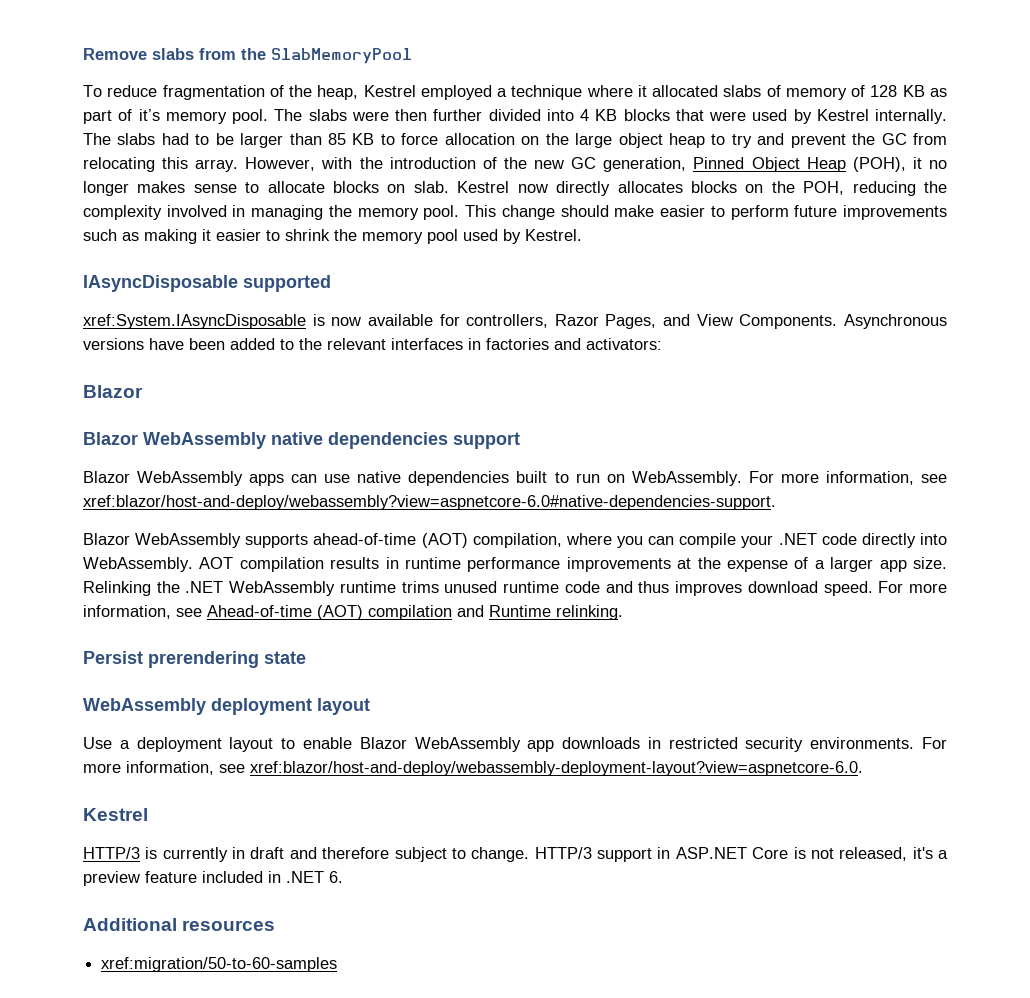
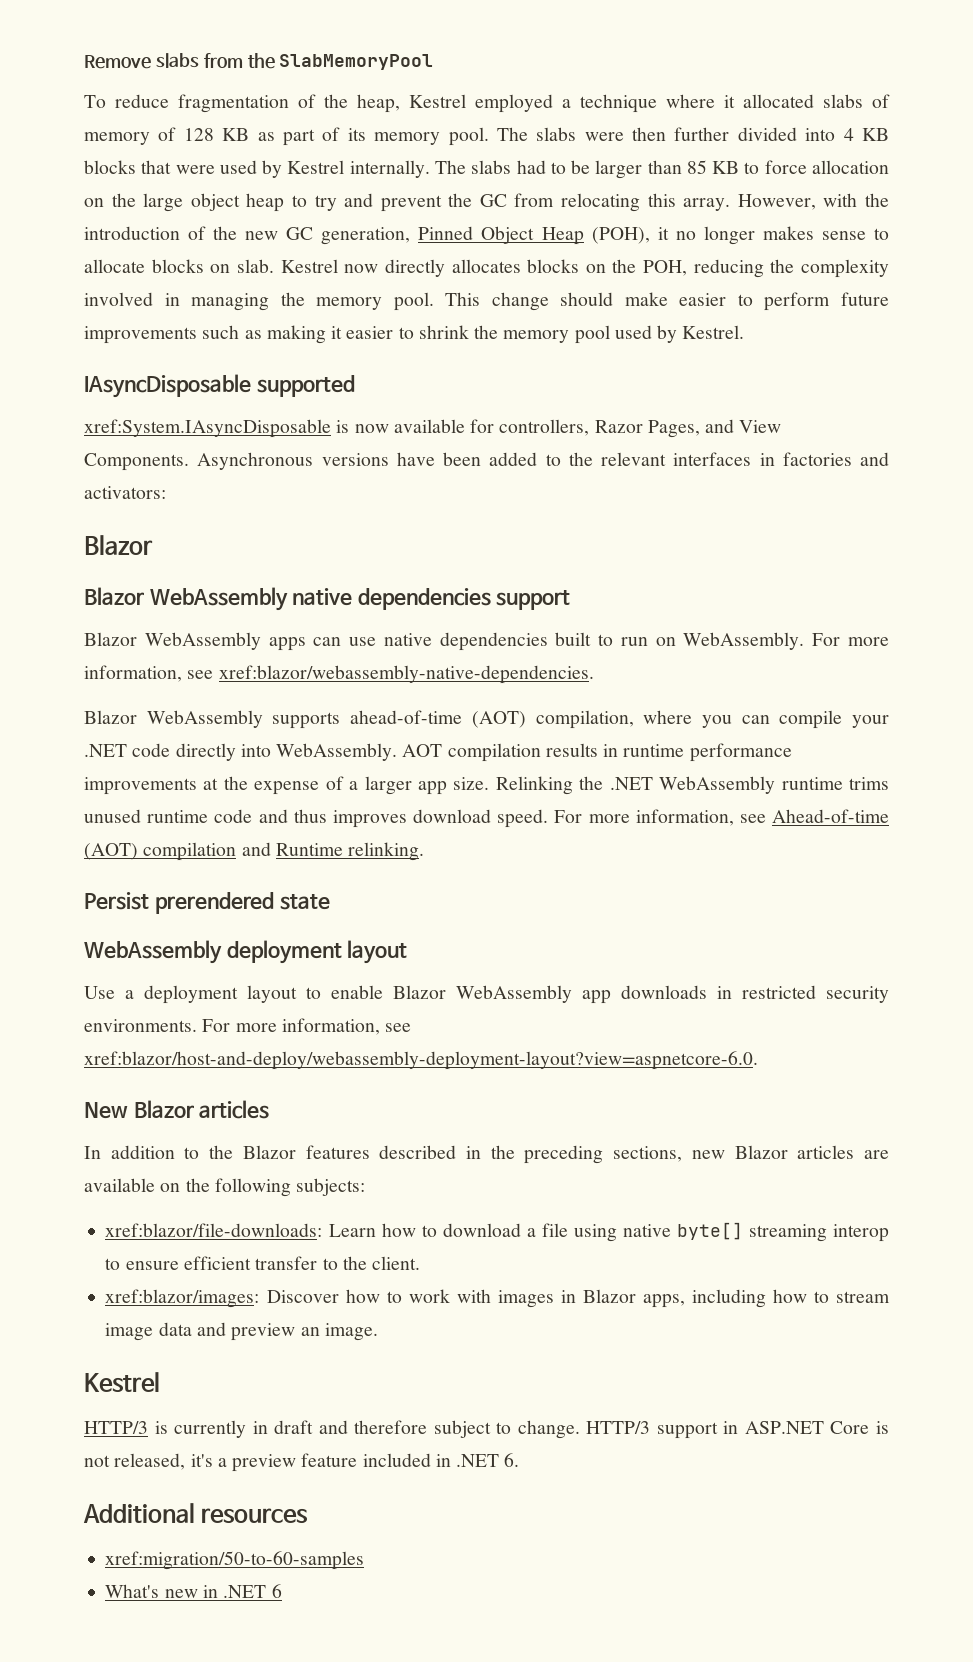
- To reduce fragmentation of the heap, Kestrel employed a technique where it allocated slabs of memory of 128 KB as part of it’s memory pool.
+ To reduce fragmentation of the heap, Kestrel employed a technique where it allocated slabs of memory of 128 KB as part of its memory pool.
- For more information, see xref:blazor/host-and-deploy/webassembly?view=aspnetcore-6.0#native-dependencies-support.
+ For more information, see xref:blazor/webassembly-native-dependencies.
- Persist prerendering state
+ Persist prerendered state
+ New Blazor articles
+ In addition to the Blazor features described in the preceding sections, new Blazor articles are available on the following subjects:
+ xref:blazor/file-downloads: Learn how to download a file using native byte[] streaming interop to ensure efficient transfer to the client.
+ xref:blazor/images: Discover how to work with images in Blazor apps, including how to stream image data and preview an image.
+ What's new in .NET 6

